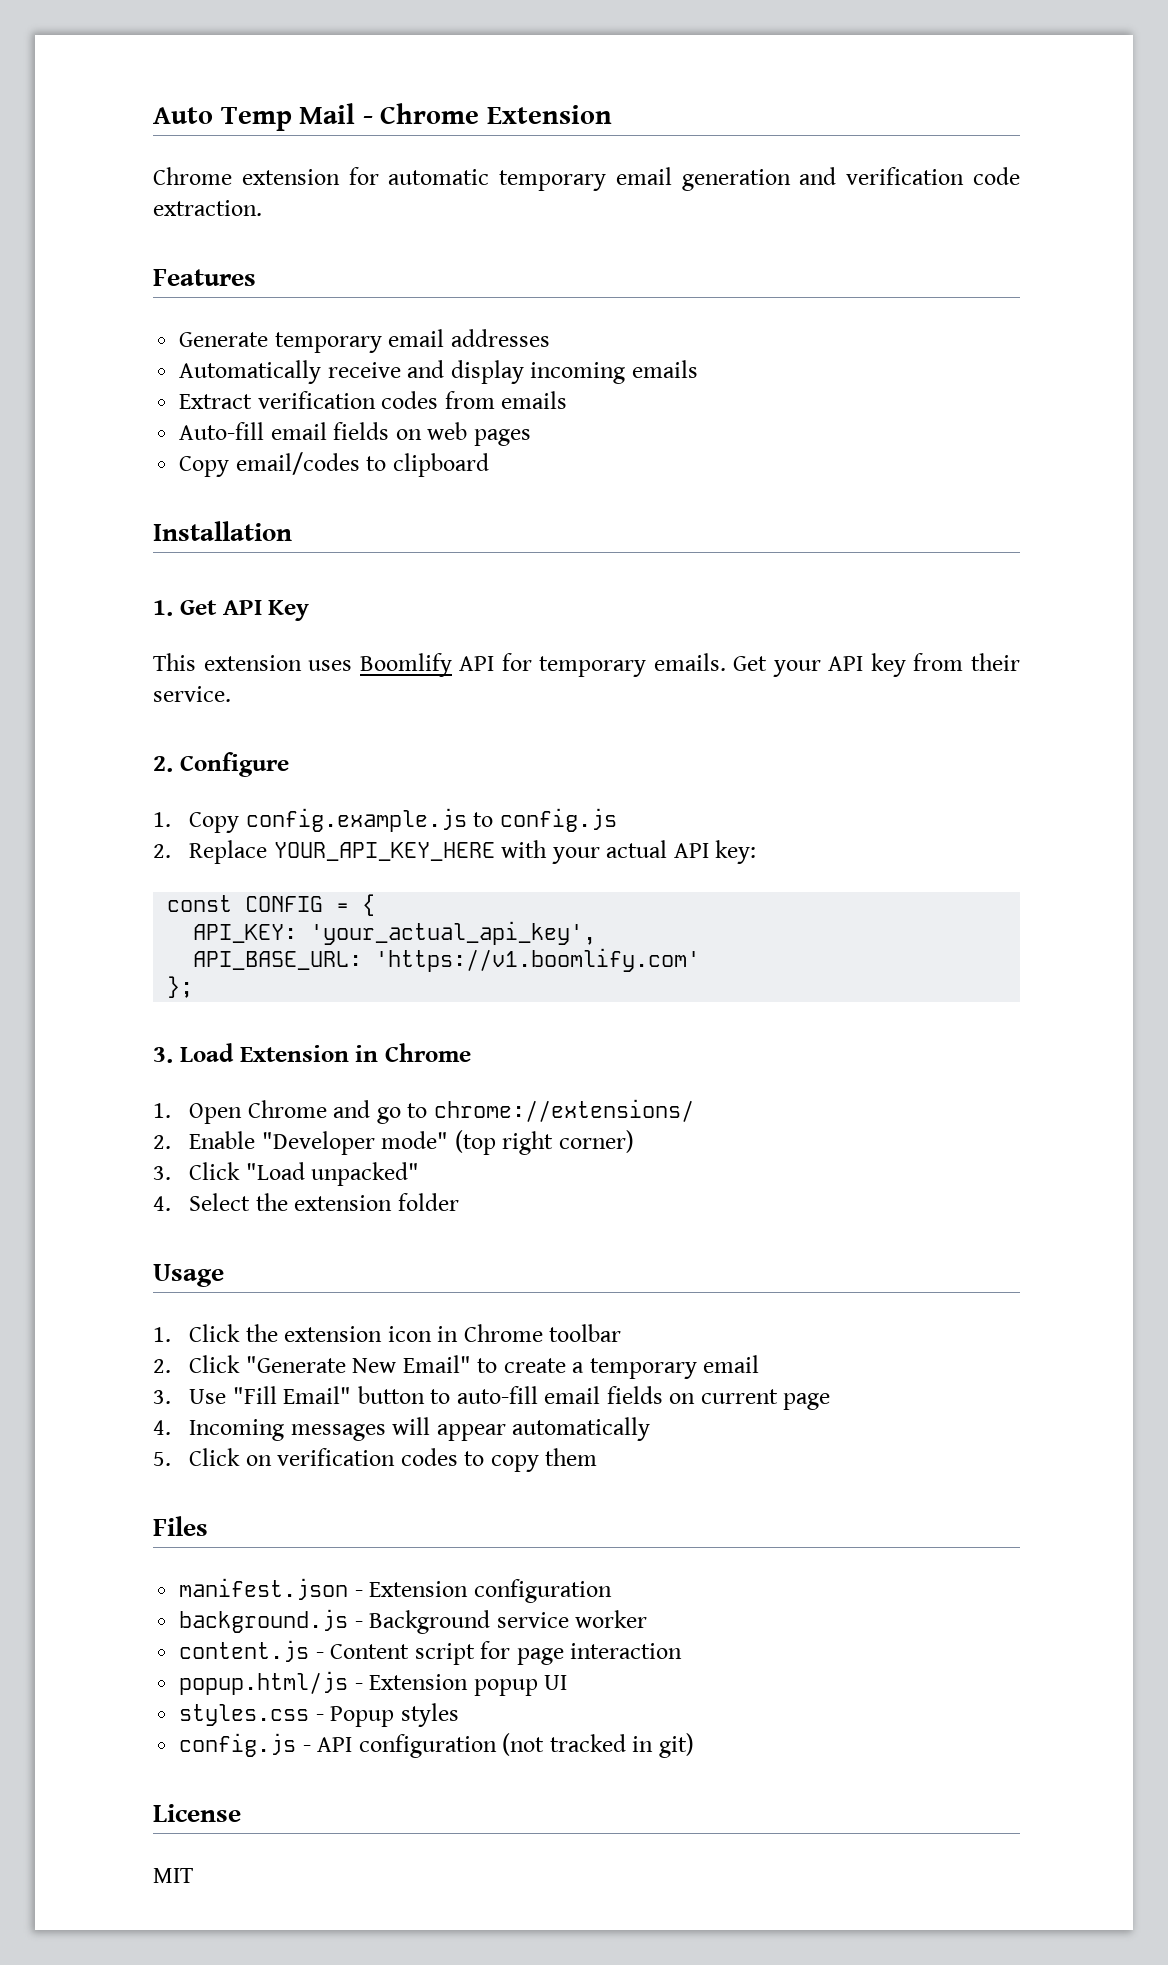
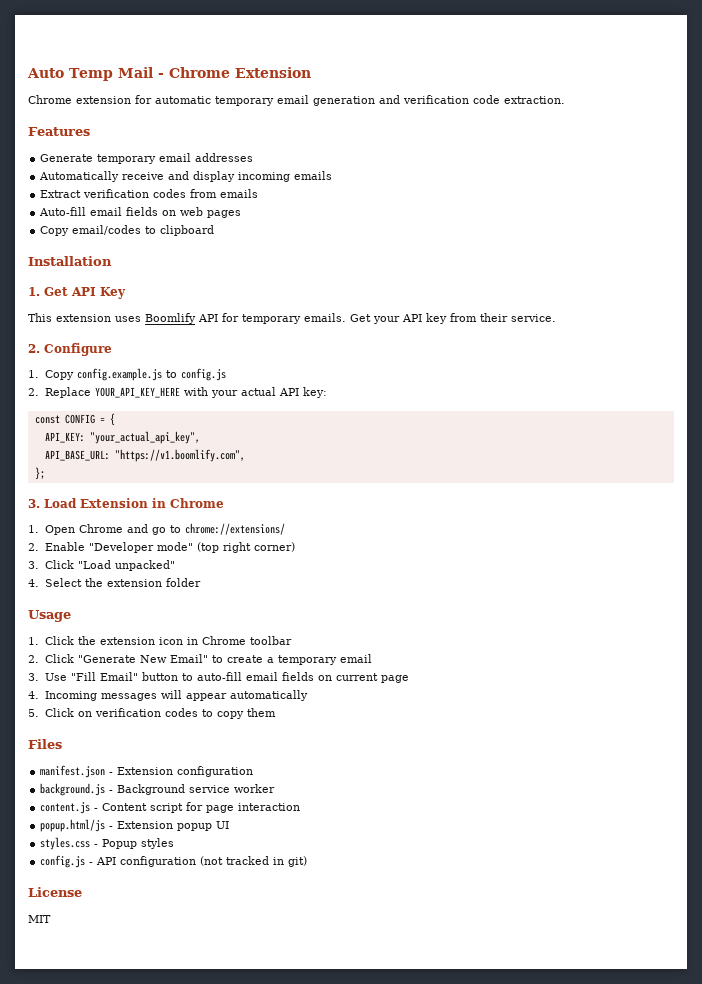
- API_KEY: 'your_actual_api_key',
+ API_KEY: "your_actual_api_key",
- API_BASE_URL: 'https://v1.boomlify.com'
+ API_BASE_URL: "https://v1.boomlify.com",

